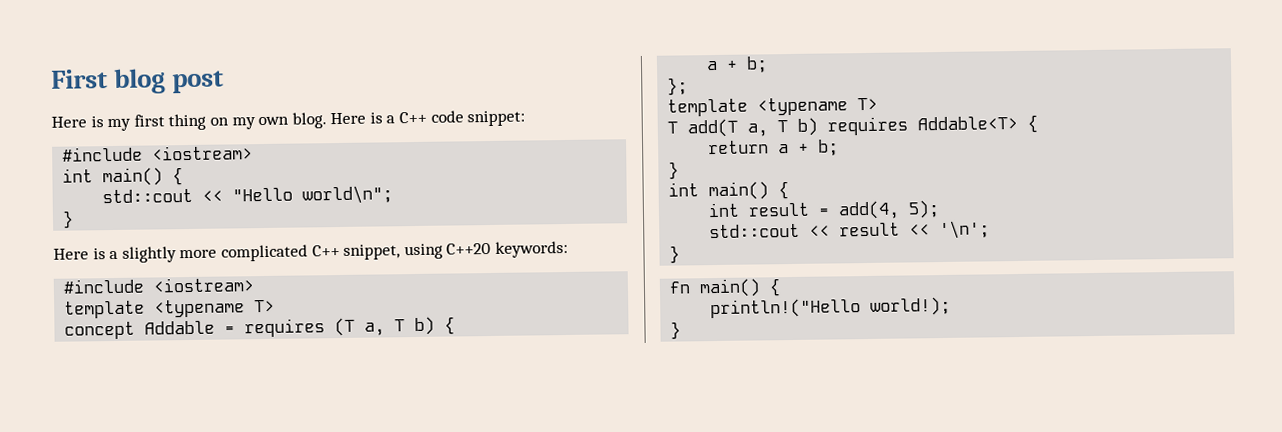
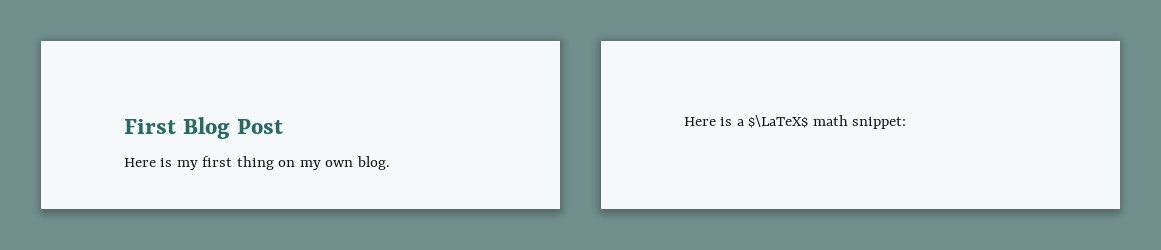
- First blog post
+ First Blog Post
- Here is my first thing on my own blog. Here is a C++ code snippet:
- #include <iostream>
- int main() {
- std::cout << "Hello world\n";
- }
- Here is a slightly more complicated C++ snippet, using C++20 keywords:
- #include <iostream>
- template <typename T>
- concept Addable = requires (T a, T b) {
- a + b;
- };
- template <typename T>
- T add(T a, T b) requires Addable<T> {
- return a + b;
- }
- int main() {
- int result = add(4, 5);
- std::cout << result << '\n';
- }
- fn main() {
- println!("Hello world!);
- }
+ Here is my first thing on my own blog.
+ Here is a $\LaTeX$ math snippet:

